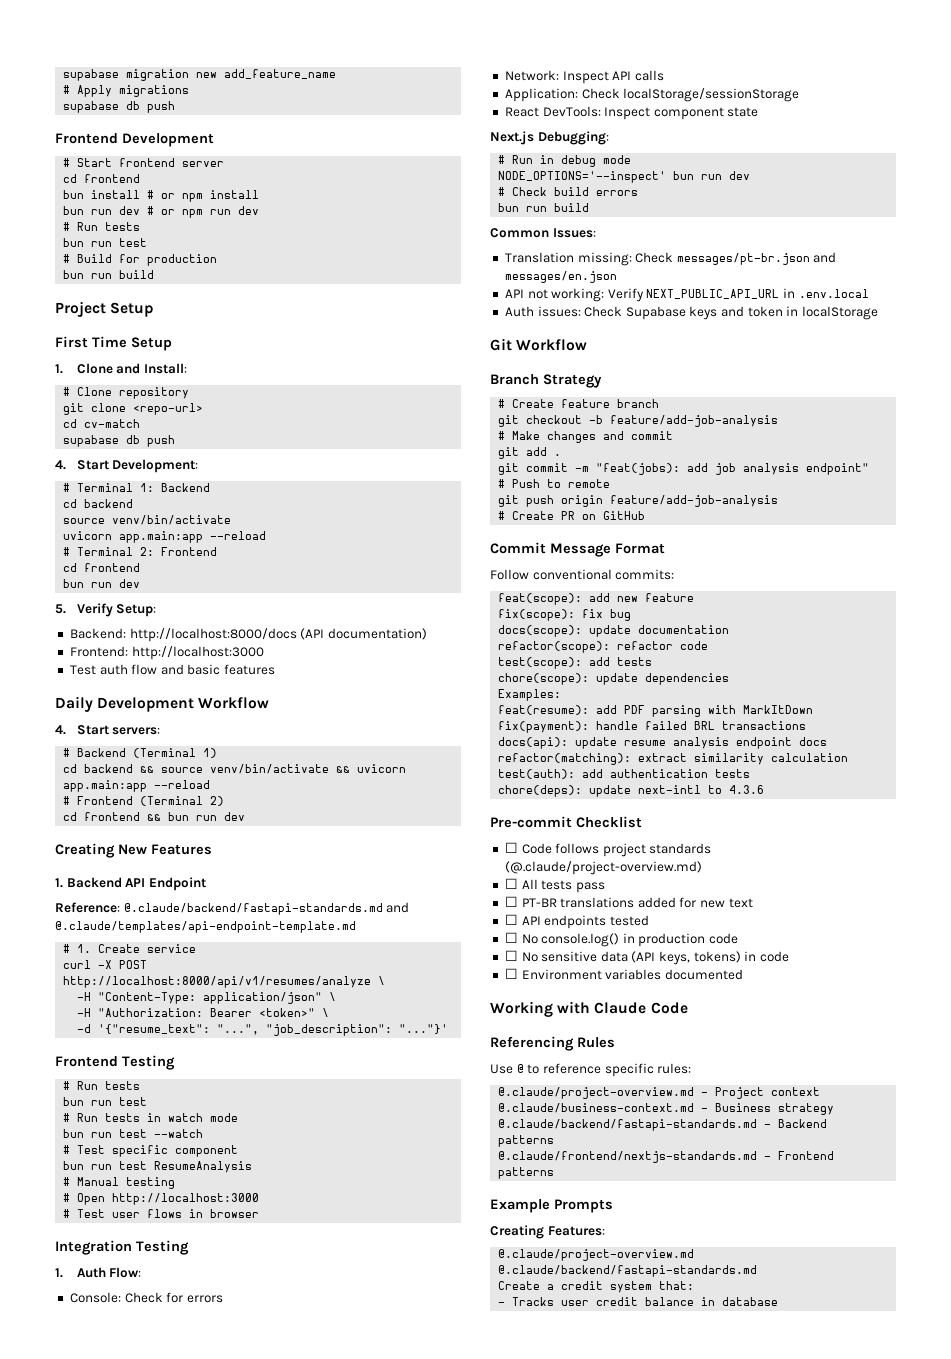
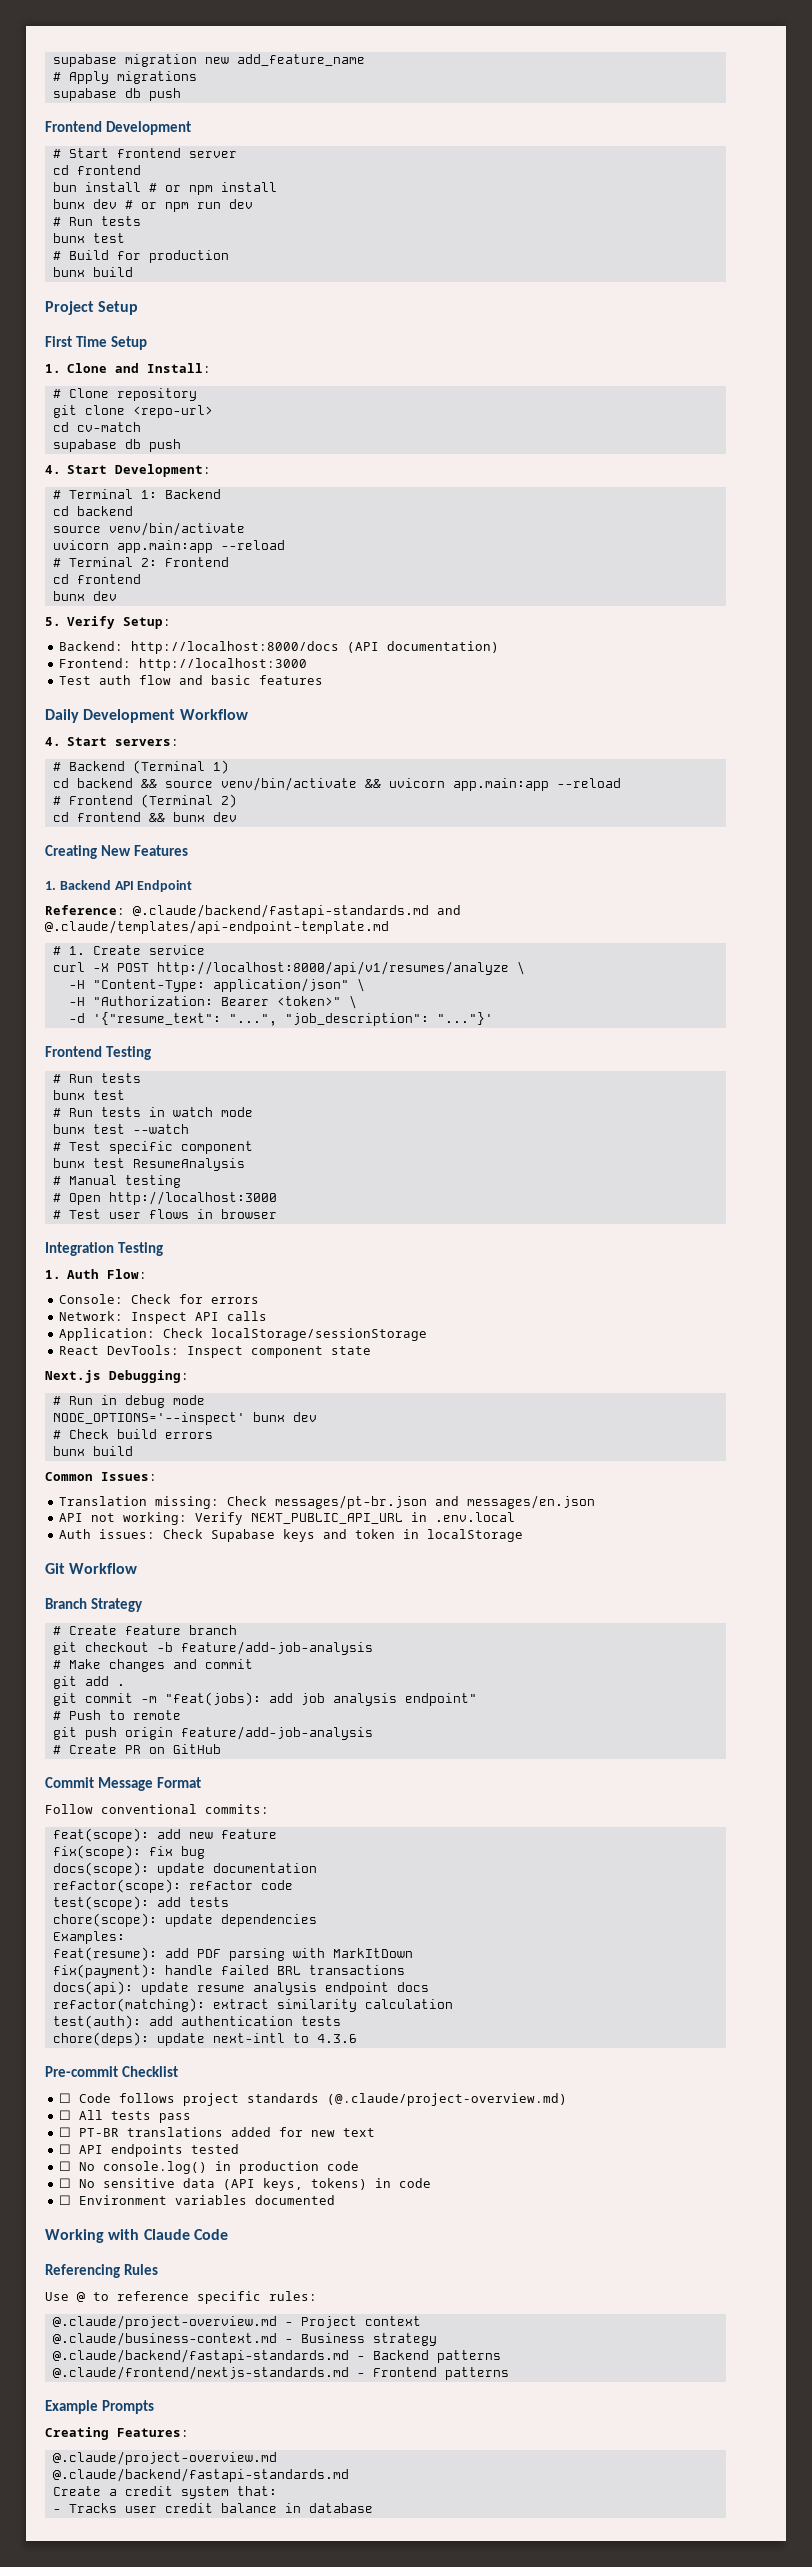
- bun run dev # or npm run dev
+ bunx dev # or npm run dev
  # Run tests
- bun run test
+ bunx test
  # Build for production
- bun run build
+ bunx build
  # Terminal 2: Frontend
  cd frontend
- bun run dev
+ bunx dev
- cd frontend && bun run dev
+ cd frontend && bunx dev
  Frontend Testing
  # Run tests
- bun run test
+ bunx test
- bun run test --watch
+ bunx test --watch
- bun run test ResumeAnalysis
+ bunx test ResumeAnalysis
- NODE_OPTIONS='--inspect' bun run dev
+ NODE_OPTIONS='--inspect' bunx dev
  # Check build errors
- bun run build
+ bunx build

